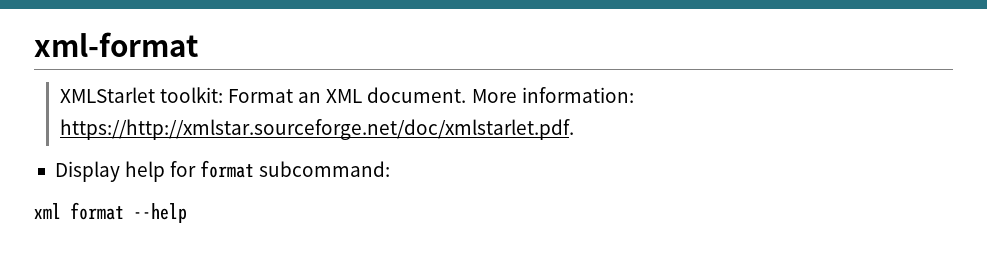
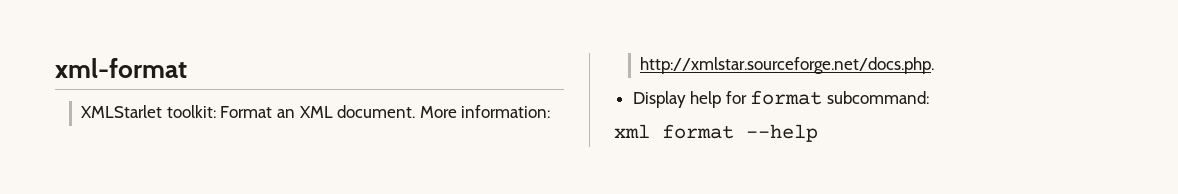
- More information: https://http://xmlstar.sourceforge.net/doc/xmlstarlet.pdf.
+ More information: http://xmlstar.sourceforge.net/docs.php.

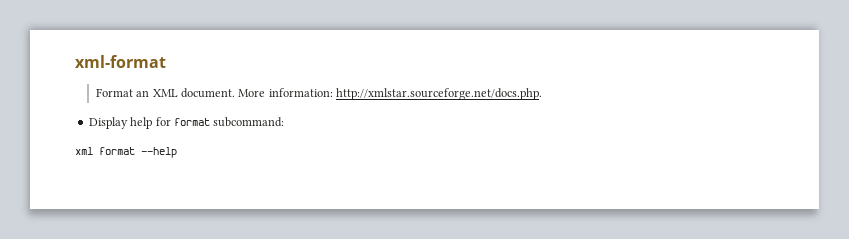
- XMLStarlet toolkit: Format an XML document.
+ Format an XML document.

